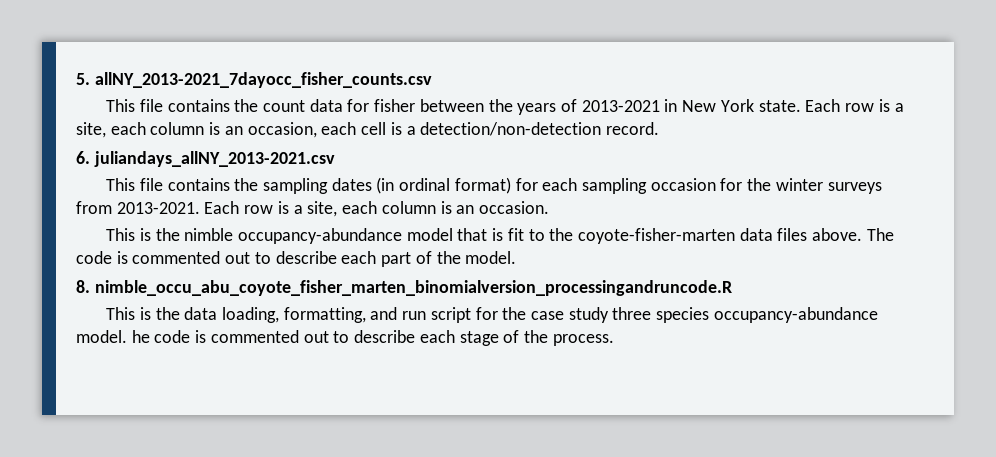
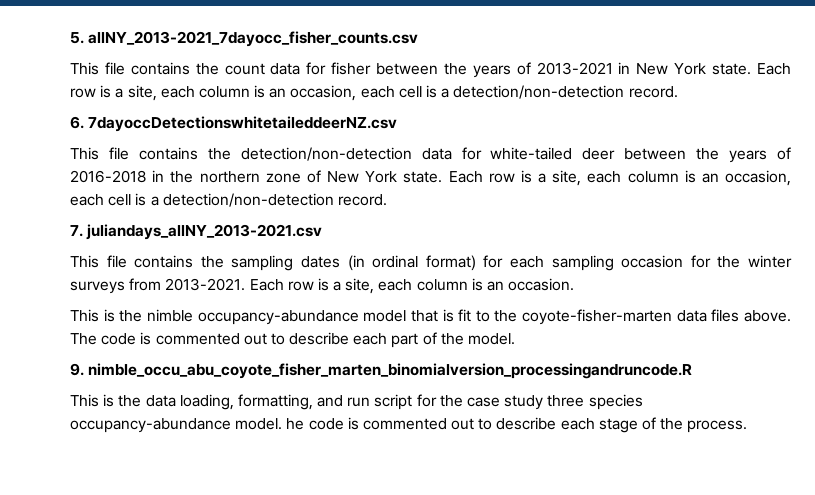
- 6. juliandays_allNY_2013-2021.csv
+ 6. 7dayoccDetectionswhitetaileddeerNZ.csv
+ This file contains the detection/non-detection data for white-tailed deer between the years of 2016-2018 in the northern zone of New York state. Each row is a site, each column is an occasion, each cell is a detection/non-detection record.
+ 7. juliandays_allNY_2013-2021.csv
- 8. nimble_occu_abu_coyote_fisher_marten_binomialversion_processingandruncode.R
+ 9. nimble_occu_abu_coyote_fisher_marten_binomialversion_processingandruncode.R

